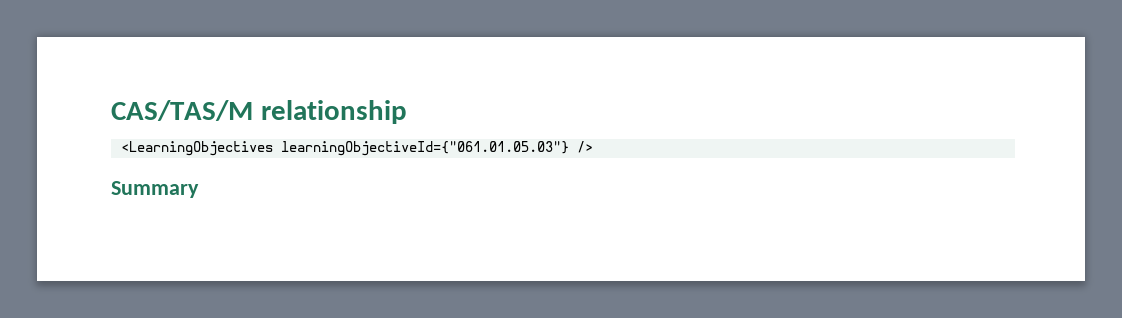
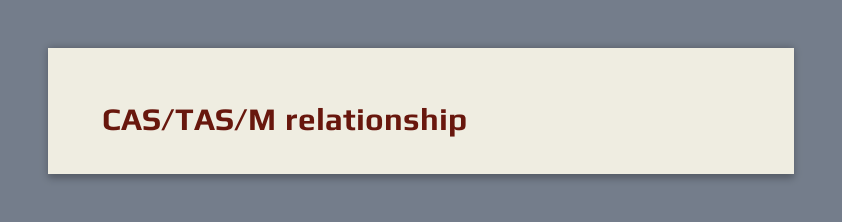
- <LearningObjectives learningObjectiveId={"061.01.05.03"} />
- Summary

